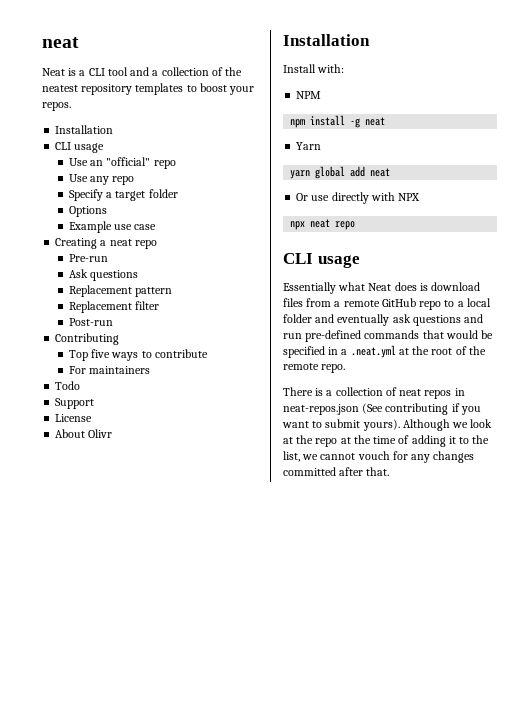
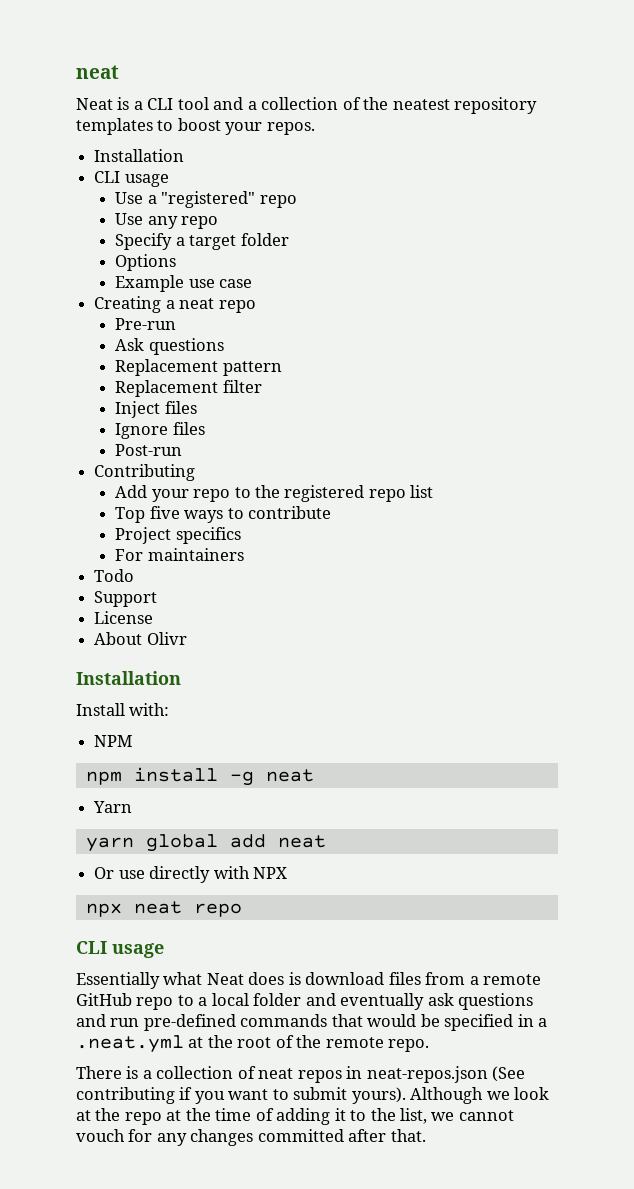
- Use an "official" repo
+ Use a "registered" repo
+ Inject files
+ Ignore files
  Post-run
  Contributing
+ Add your repo to the registered repo list
+ Project specifics

